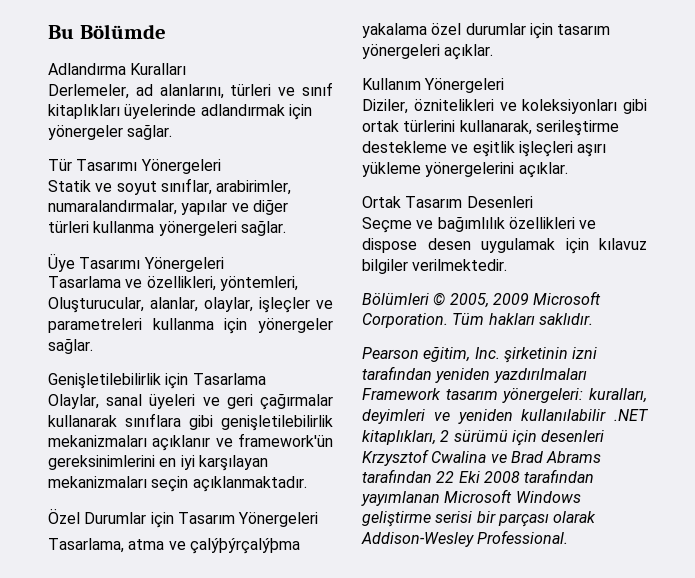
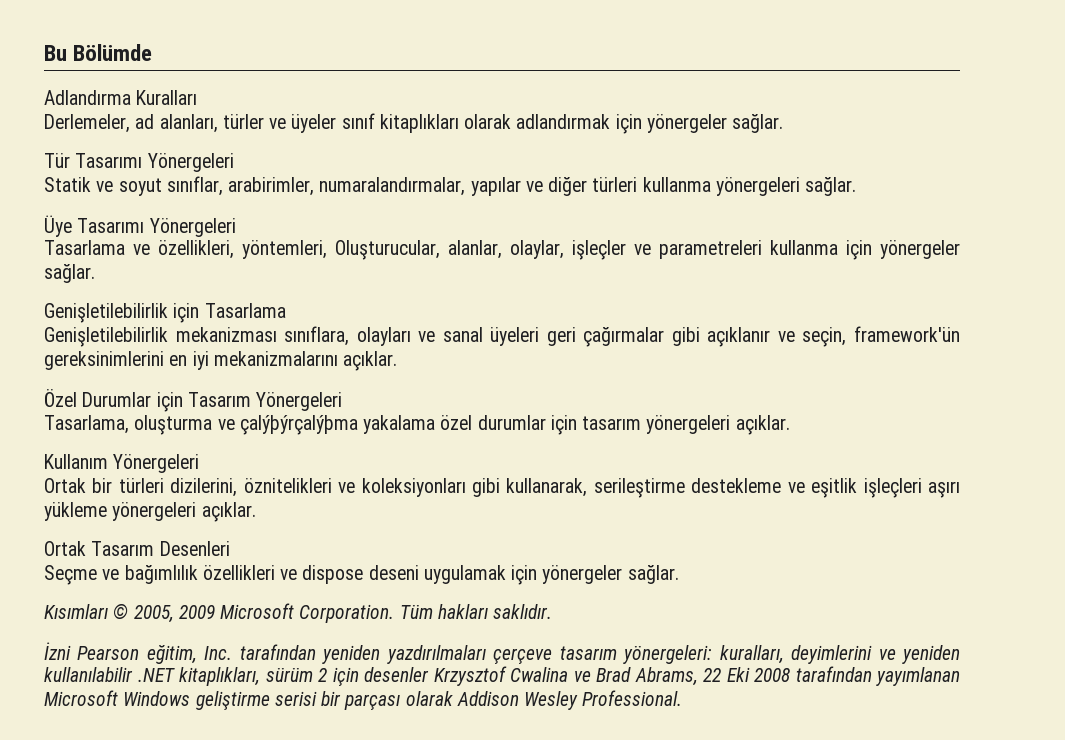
- Derlemeler, ad alanlarını, türleri ve sınıf kitaplıkları üyelerinde adlandırmak için yönergeler sağlar.
+ Derlemeler, ad alanları, türler ve üyeler sınıf kitaplıkları olarak adlandırmak için yönergeler sağlar.
- Olaylar, sanal üyeleri ve geri çağırmalar kullanarak sınıflara gibi genişletilebilirlik mekanizmaları açıklanır ve framework'ün gereksinimlerini en iyi karşılayan mekanizmaları seçin açıklanmaktadır.
+ Genişletilebilirlik mekanizması sınıflara, olayları ve sanal üyeleri geri çağırmalar gibi açıklanır ve seçin, framework'ün gereksinimlerini en iyi mekanizmalarını açıklar.
- Tasarlama, atma ve çalýþýrçalýþma yakalama özel durumlar için tasarım yönergeleri açıklar.
+ Tasarlama, oluşturma ve çalýþýrçalýþma yakalama özel durumlar için tasarım yönergeleri açıklar.
- Diziler, öznitelikleri ve koleksiyonları gibi ortak türlerini kullanarak, serileştirme destekleme ve eşitlik işleçleri aşırı yükleme yönergelerini açıklar.
+ Ortak bir türleri dizilerini, öznitelikleri ve koleksiyonları gibi kullanarak, serileştirme destekleme ve eşitlik işleçleri aşırı yükleme yönergeleri açıklar.
- Seçme ve bağımlılık özellikleri ve dispose desen uygulamak için kılavuz bilgiler verilmektedir.
- Bölümleri © 2005, 2009 Microsoft Corporation.
+ Seçme ve bağımlılık özellikleri ve dispose deseni uygulamak için yönergeler sağlar.
+ Kısımları © 2005, 2009 Microsoft Corporation.
- Pearson eğitim, Inc. şirketinin izni tarafından yeniden yazdırılmaları Framework tasarım yönergeleri: kuralları, deyimleri ve yeniden kullanılabilir .NET kitaplıkları, 2 sürümü için desenleri Krzysztof Cwalina ve Brad Abrams tarafından 22 Eki 2008 tarafından yayımlanan Microsoft Windows geliştirme serisi bir parçası olarak Addison-Wesley Professional.
+ İzni Pearson eğitim, Inc. tarafından yeniden yazdırılmaları çerçeve tasarım yönergeleri: kuralları, deyimlerini ve yeniden kullanılabilir .NET kitaplıkları, sürüm 2 için desenler Krzysztof Cwalina ve Brad Abrams, 22 Eki 2008 tarafından yayımlanan Microsoft Windows geliştirme serisi bir parçası olarak Addison Wesley Professional.

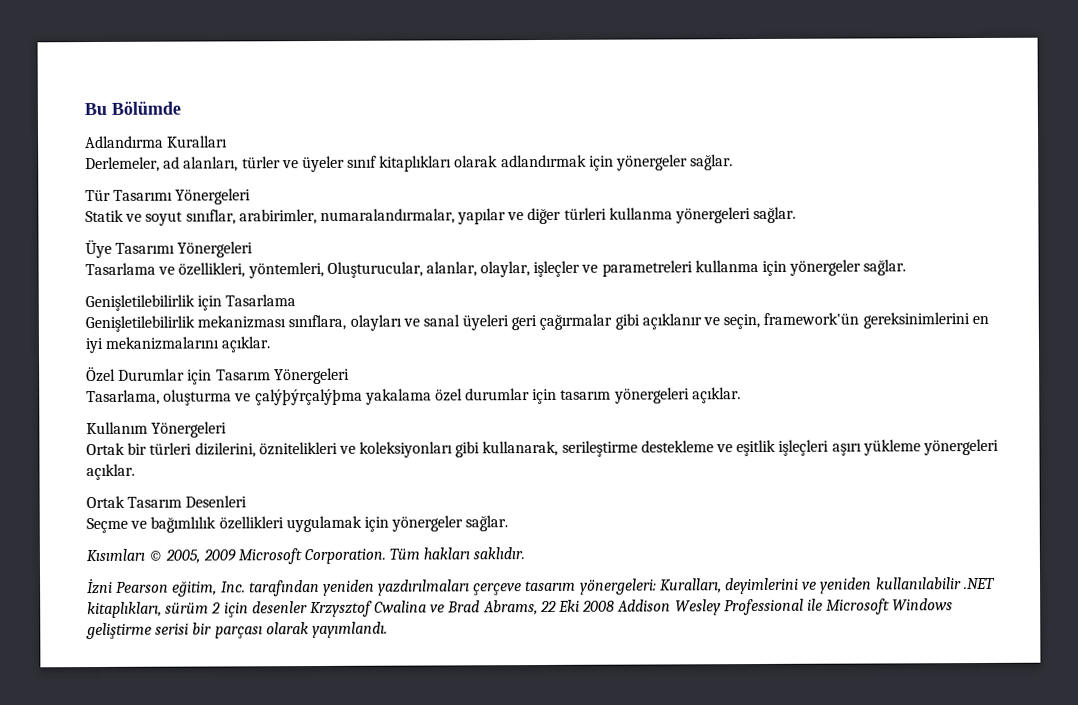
- Seçme ve bağımlılık özellikleri ve dispose deseni uygulamak için yönergeler sağlar.
+ Seçme ve bağımlılık özellikleri uygulamak için yönergeler sağlar.
- İzni Pearson eğitim, Inc. tarafından yeniden yazdırılmaları çerçeve tasarım yönergeleri: kuralları, deyimlerini ve yeniden kullanılabilir .NET kitaplıkları, sürüm 2 için desenler Krzysztof Cwalina ve Brad Abrams, 22 Eki 2008 tarafından yayımlanan Microsoft Windows geliştirme serisi bir parçası olarak Addison Wesley Professional.
+ İzni Pearson eğitim, Inc. tarafından yeniden yazdırılmaları çerçeve tasarım yönergeleri: Kuralları, deyimlerini ve yeniden kullanılabilir .NET kitaplıkları, sürüm 2 için desenler Krzysztof Cwalina ve Brad Abrams, 22 Eki 2008 Addison Wesley Professional ile Microsoft Windows geliştirme serisi bir parçası olarak yayımlandı.

